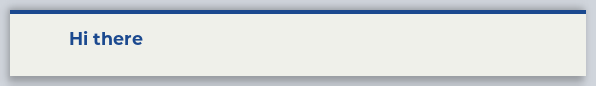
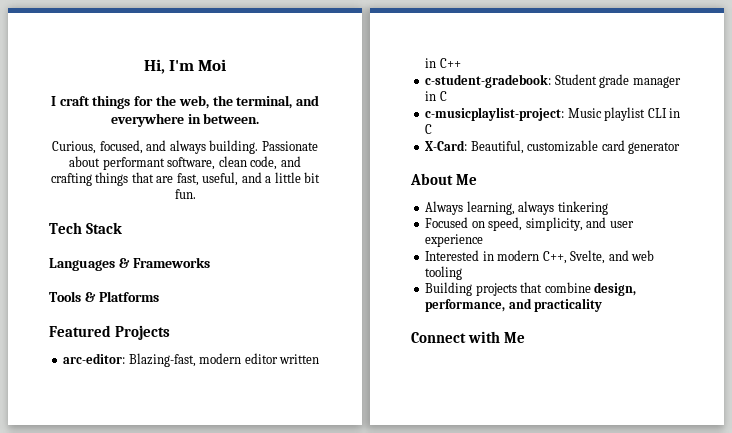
- Hi there
+ Hi, I'm Moi
+ I craft things for the web, the terminal, and everywhere in between.
+ Curious, focused, and always building. Passionate about performant software, clean code, and crafting things that are fast, useful, and a little bit fun.
+ Tech Stack
+ Languages & Frameworks
+ Tools & Platforms
+ Featured Projects
+ arc-editor: Blazing-fast, modern editor written in C++
+ c-student-gradebook: Student grade manager in C
+ c-musicplaylist-project: Music playlist CLI in C
+ X-Card: Beautiful, customizable card generator
+ About Me
+ Always learning, always tinkering
+ Focused on speed, simplicity, and user experience
+ Interested in modern C++, Svelte, and web tooling
+ Building projects that combine design, performance, and practicality
+ Connect with Me

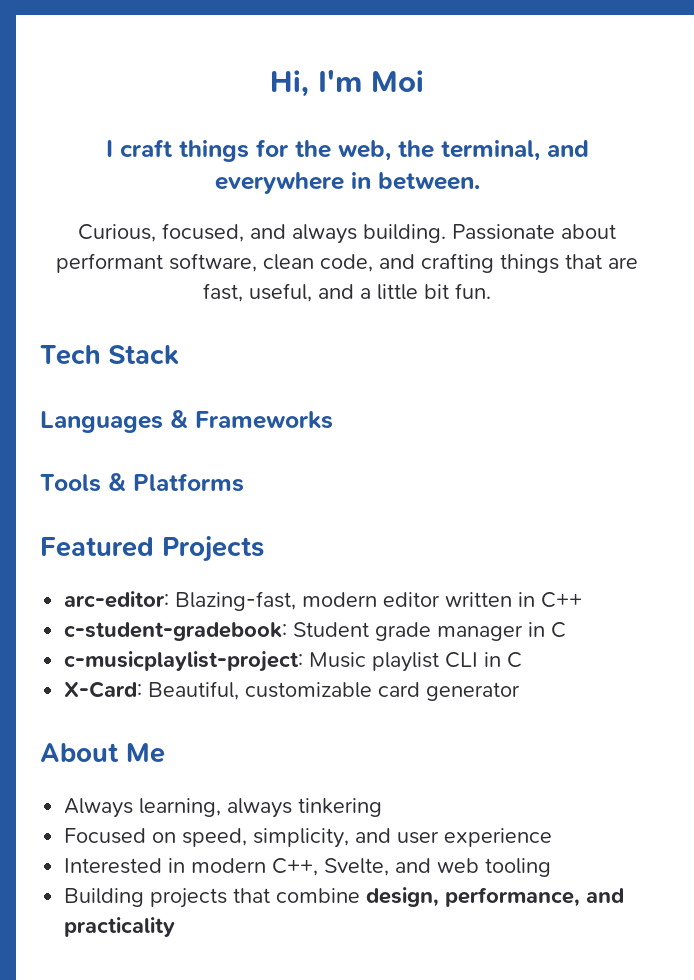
- Connect with Me

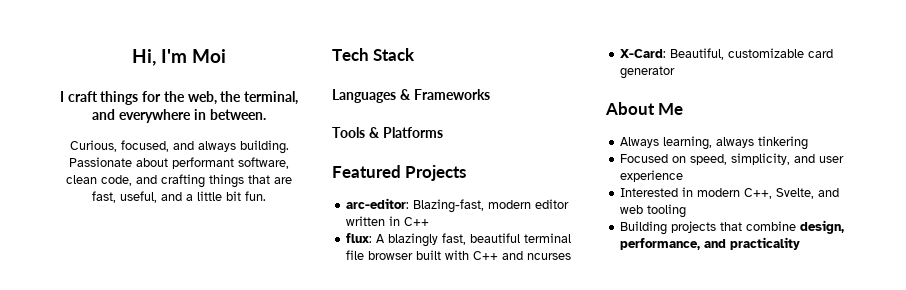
- c-student-gradebook: Student grade manager in C
- c-musicplaylist-project: Music playlist CLI in C
+ flux: A blazingly fast, beautiful terminal file browser built with C++ and ncurses

